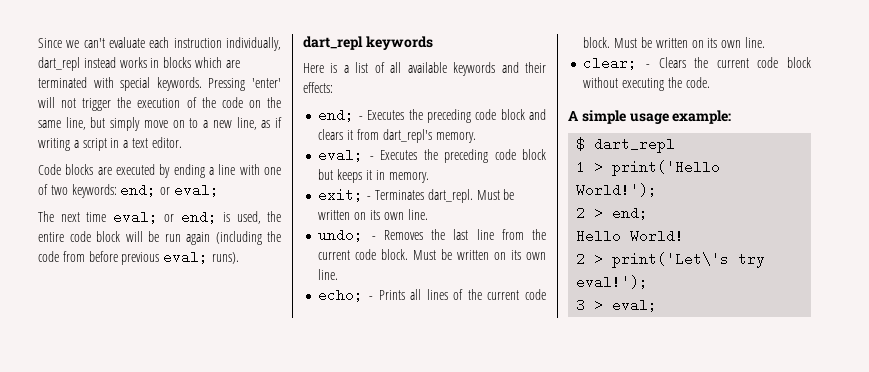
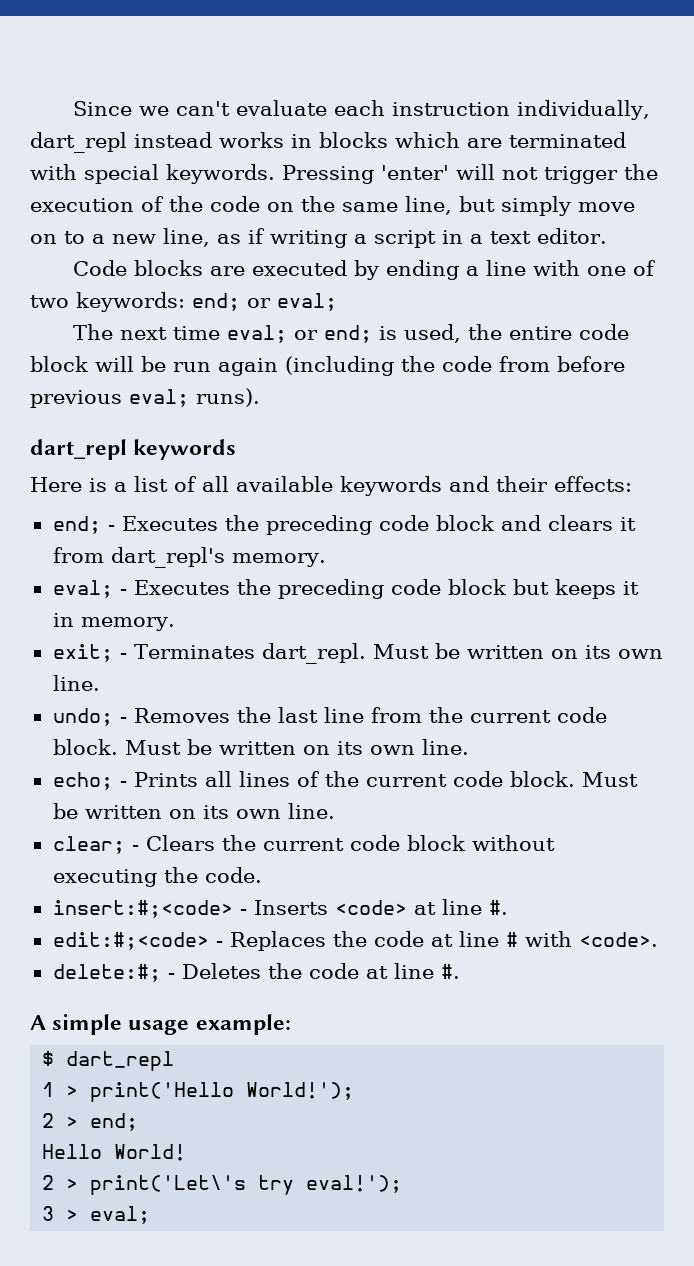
+ insert:#;<code> - Inserts <code> at line #.
+ edit:#;<code> - Replaces the code at line # with <code>.
+ delete:#; - Deletes the code at line #.

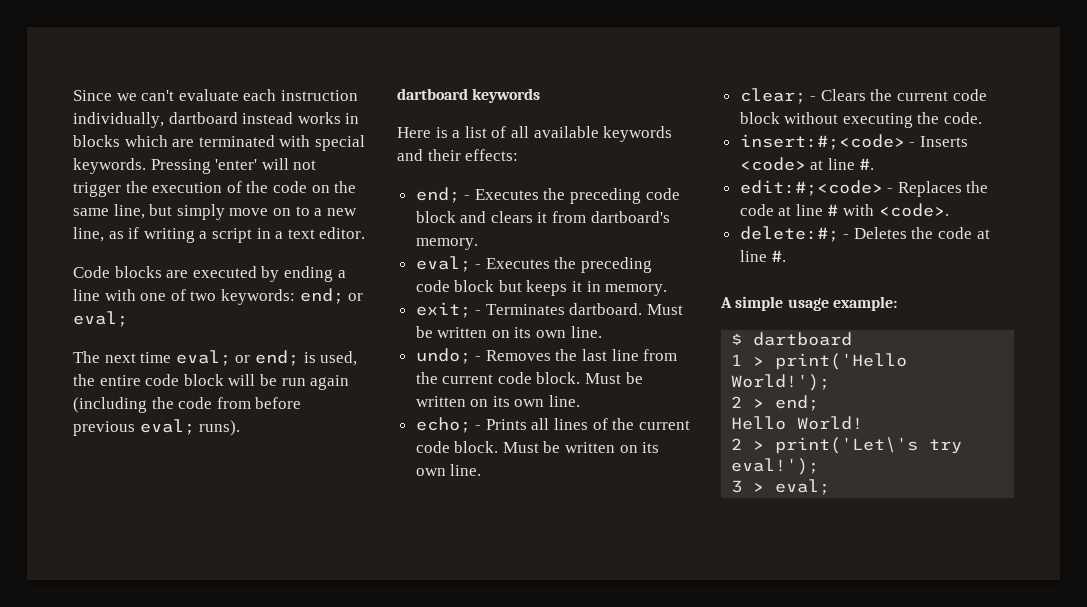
- Since we can't evaluate each instruction individually, dart_repl instead works in blocks which are terminated with special keywords.
+ Since we can't evaluate each instruction individually, dartboard instead works in blocks which are terminated with special keywords.
- dart_repl keywords
+ dartboard keywords
- end; - Executes the preceding code block and clears it from dart_repl's memory.
+ end; - Executes the preceding code block and clears it from dartboard's memory.
- exit; - Terminates dart_repl.
+ exit; - Terminates dartboard.
- $ dart_repl
+ $ dartboard

